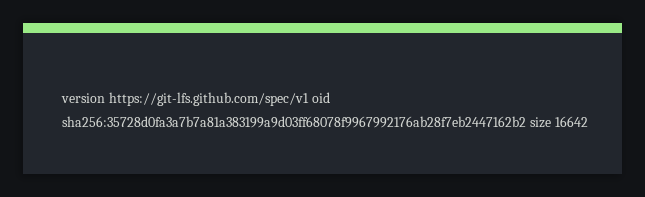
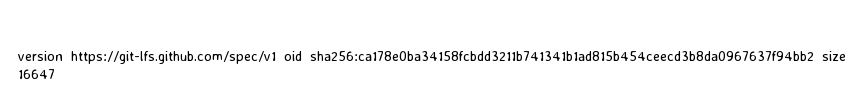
- version https://git-lfs.github.com/spec/v1 oid sha256:35728d0fa3a7b7a81a383199a9d03ff68078f9967992176ab28f7eb2447162b2 size 16642
+ version https://git-lfs.github.com/spec/v1 oid sha256:ca178e0ba34158fcbdd3211b741341b1ad815b454ceecd3b8da0967637f94bb2 size 16647

